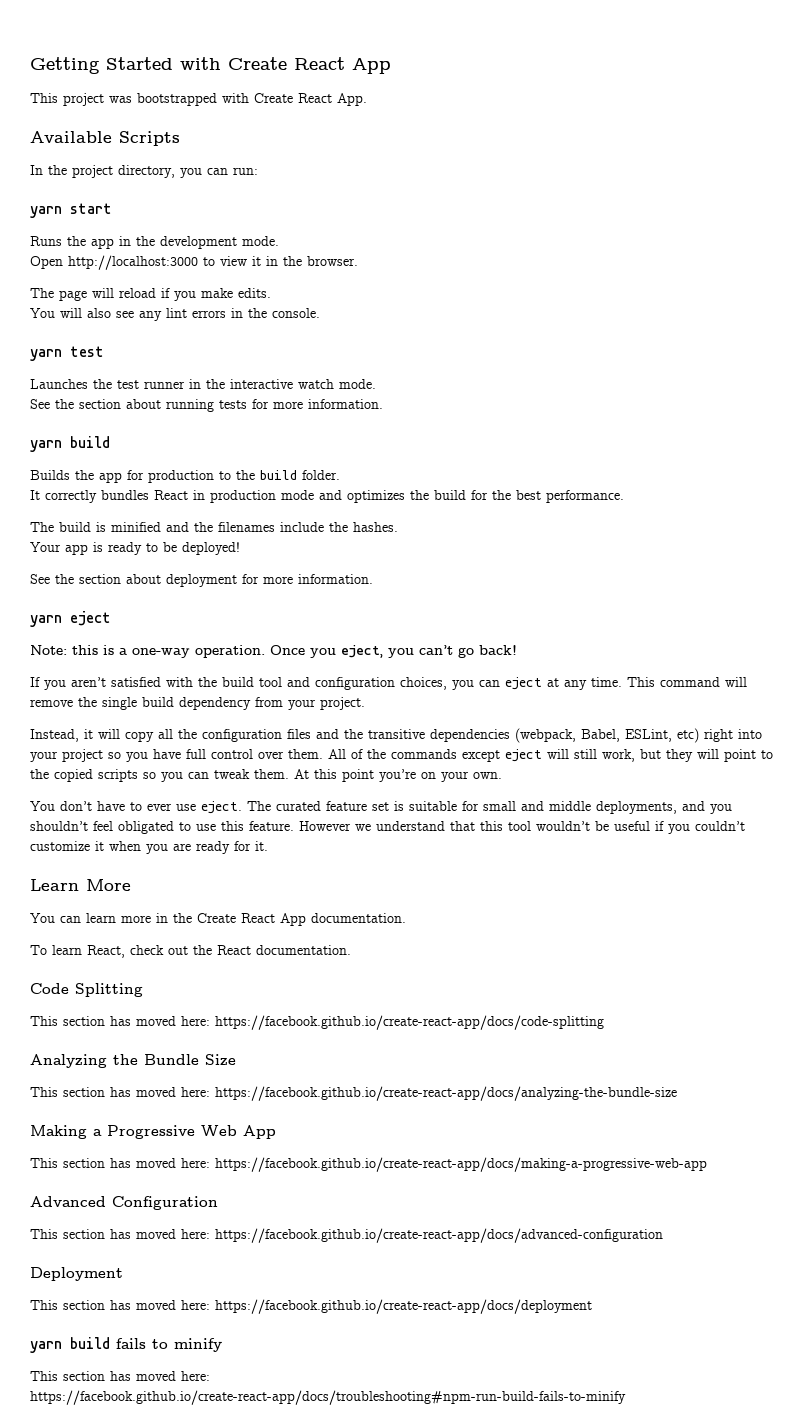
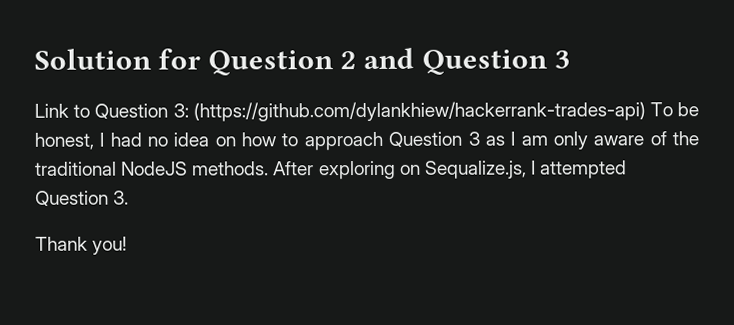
- Getting Started with Create React App
- This project was bootstrapped with Create React App.
- Available Scripts
- In the project directory, you can run:
- yarn start
- Runs the app in the development mode.
- Open http://localhost:3000 to view it in the browser.
- The page will reload if you make edits.
- You will also see any lint errors in the console.
- yarn test
- Launches the test runner in the interactive watch mode.
- See the section about running tests for more information.
- yarn build
- Builds the app for production to the build folder.
- It correctly bundles React in production mode and optimizes the build for the best performance.
- The build is minified and the filenames include the hashes.
- Your app is ready to be deployed!
- See the section about deployment for more information.
- yarn eject
- Note: this is a one-way operation. Once you eject, you can’t go back!
- If you aren’t satisfied with the build tool and configuration choices, you can eject at any time. This command will remove the single build dependency from your project.
- Instead, it will copy all the configuration files and the transitive dependencies (webpack, Babel, ESLint, etc) right into your project so you have full control over them. All of the commands except eject will still work, but they will point to the copied scripts so you can tweak them. At this point you’re on your own.
- You don’t have to ever use eject. The curated feature set is suitable for small and middle deployments, and you shouldn’t feel obligated to use this feature. However we understand that this tool wouldn’t be useful if you couldn’t customize it when you are ready for it.
- Learn More
- You can learn more in the Create React App documentation.
- To learn React, check out the React documentation.
- Code Splitting
- This section has moved here: https://facebook.github.io/create-react-app/docs/code-splitting
- Analyzing the Bundle Size
- This section has moved here: https://facebook.github.io/create-react-app/docs/analyzing-the-bundle-size
- Making a Progressive Web App
- This section has moved here: https://facebook.github.io/create-react-app/docs/making-a-progressive-web-app
- Advanced Configuration
- This section has moved here: https://facebook.github.io/create-react-app/docs/advanced-configuration
- Deployment
- This section has moved here: https://facebook.github.io/create-react-app/docs/deployment
- yarn build fails to minify
- This section has moved here: https://facebook.github.io/create-react-app/docs/troubleshooting#npm-run-build-fails-to-minify
+ Solution for Question 2 and Question 3
+ Link to Question 3: (https://github.com/dylankhiew/hackerrank-trades-api) To be honest, I had no idea on how to approach Question 3 as I am only aware of the traditional NodeJS methods. After exploring on Sequalize.js, I attempted Question 3.
+ Thank you!

